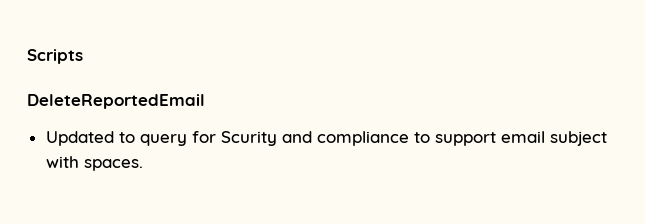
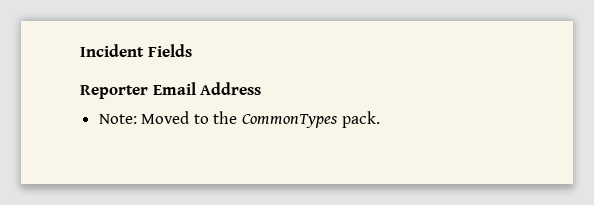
- Scripts
- DeleteReportedEmail
- Updated to query for Scurity and compliance to support email subject with spaces.
+ Incident Fields
+ Reporter Email Address
+ Note: Moved to the CommonTypes pack.

